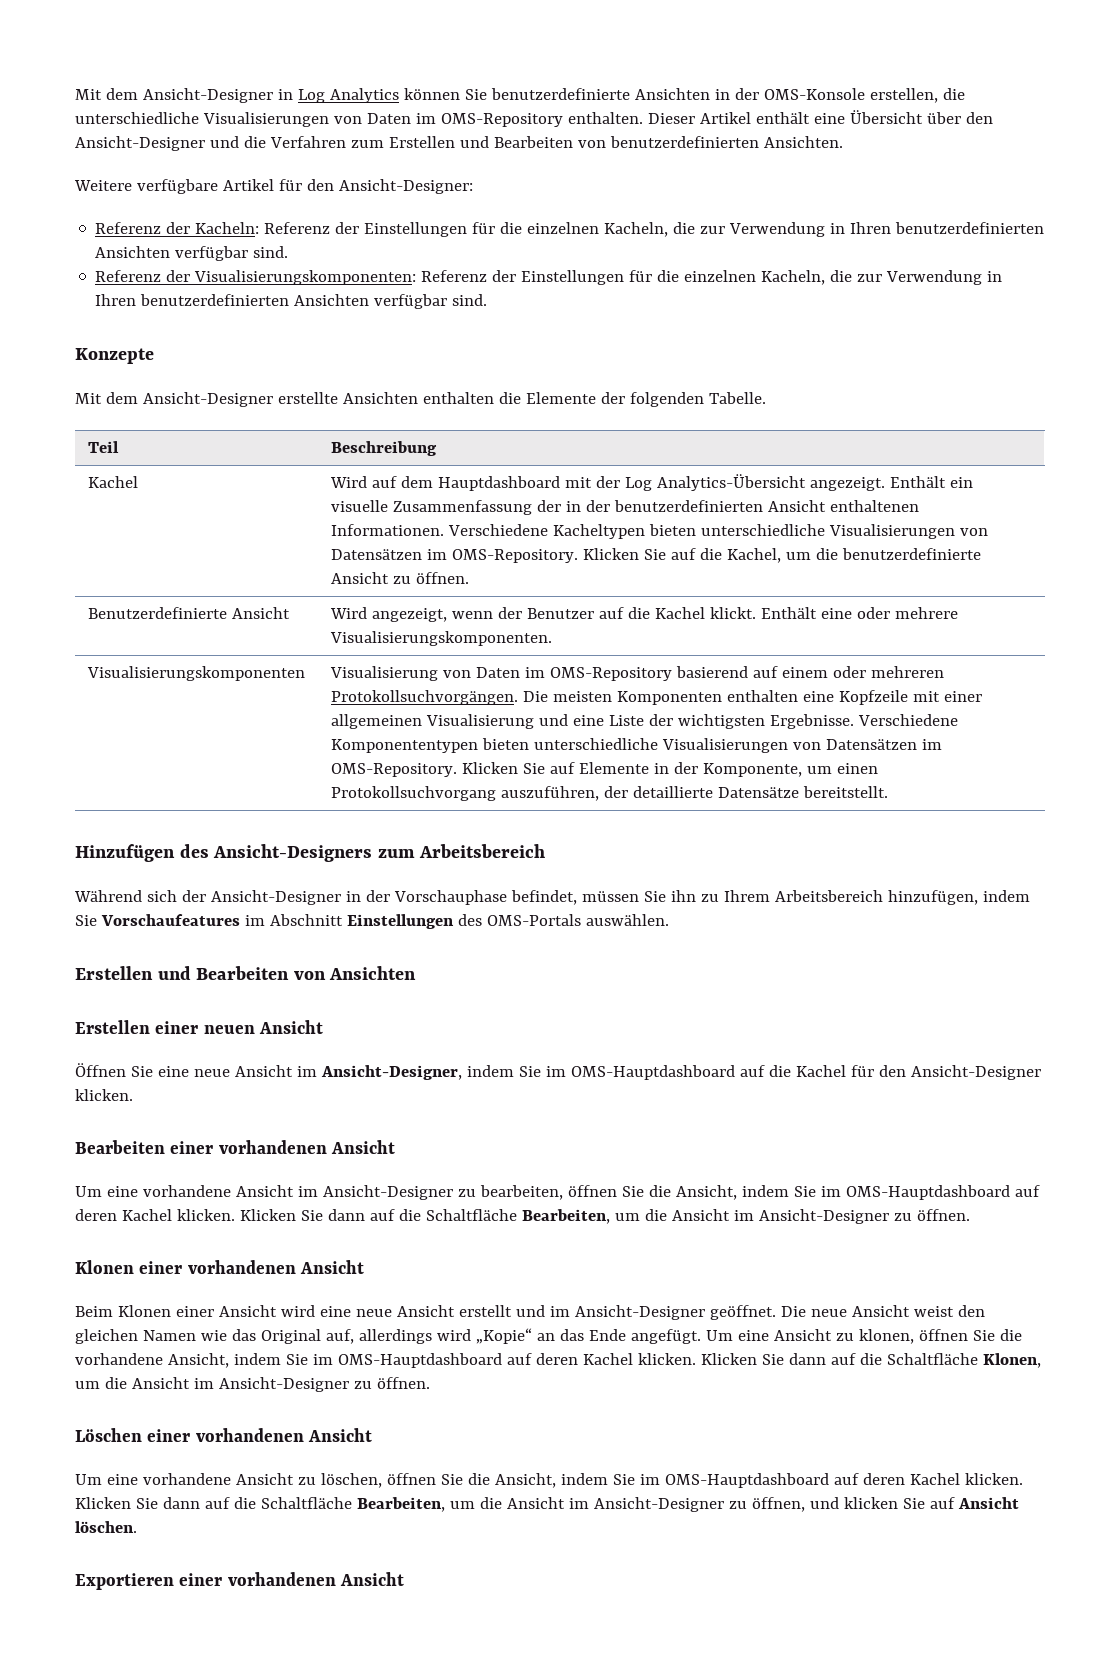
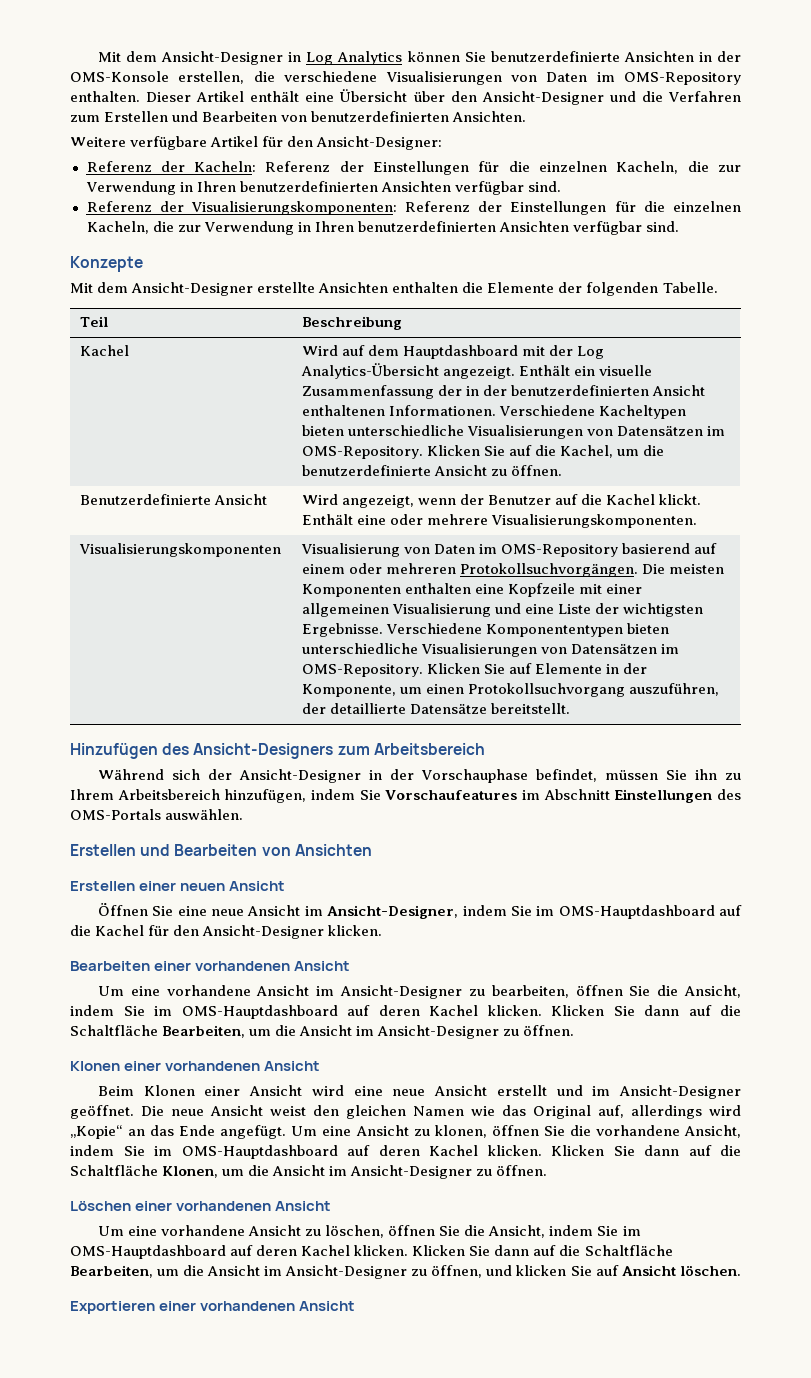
- Mit dem Ansicht-Designer in Log Analytics können Sie benutzerdefinierte Ansichten in der OMS-Konsole erstellen, die unterschiedliche Visualisierungen von Daten im OMS-Repository enthalten.
+ Mit dem Ansicht-Designer in Log Analytics können Sie benutzerdefinierte Ansichten in der OMS-Konsole erstellen, die verschiedene Visualisierungen von Daten im OMS-Repository enthalten.

